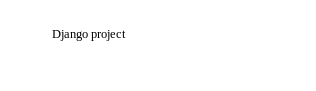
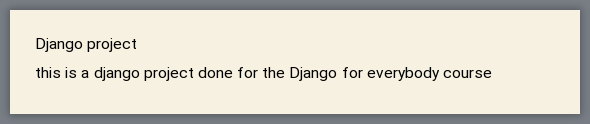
+ this is a django project done for the Django for everybody course

